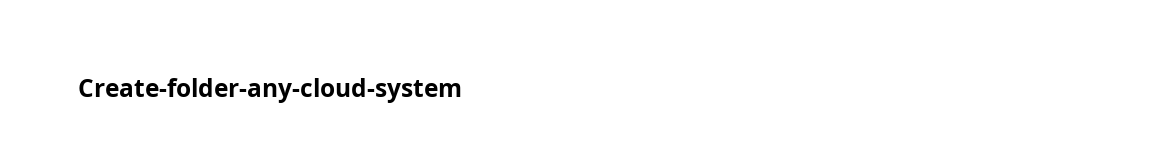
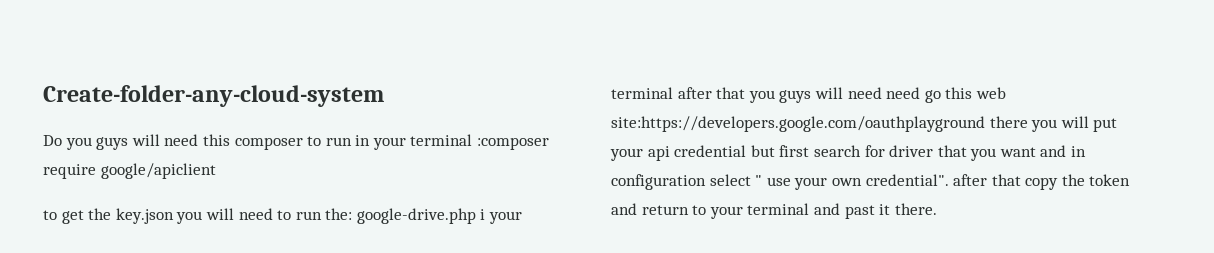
+ Do you guys will need this composer to run in your terminal :composer require google/apiclient
+ to get the key.json you will need to run the: google-drive.php i your terminal after that you guys will need need go this web site:https://developers.google.com/oauthplayground there you will put your api credential but first search for driver that you want and in configuration select " use your own credential". after that copy the token and return to your terminal and past it there.

